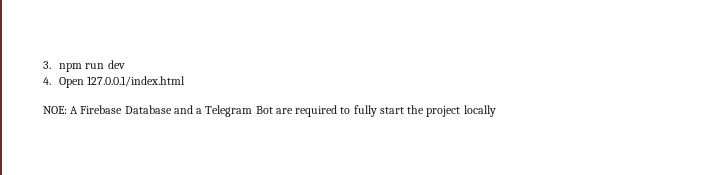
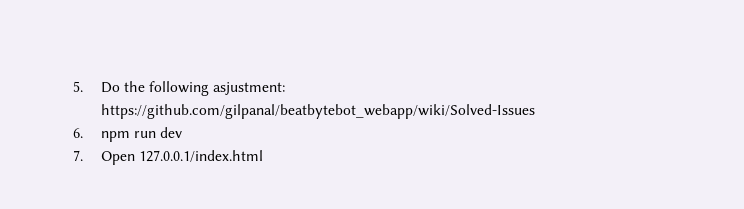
- 3. npm run dev
+ 5. Do the following asjustment: https://github.com/gilpanal/beatbytebot_webapp/wiki/Solved-Issues
+ 6. npm run dev
- 4. Open 127.0.0.1/index.html
+ 7. Open 127.0.0.1/index.html
- NOE: A Firebase Database and a Telegram Bot are required to fully start the project locally

